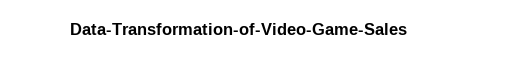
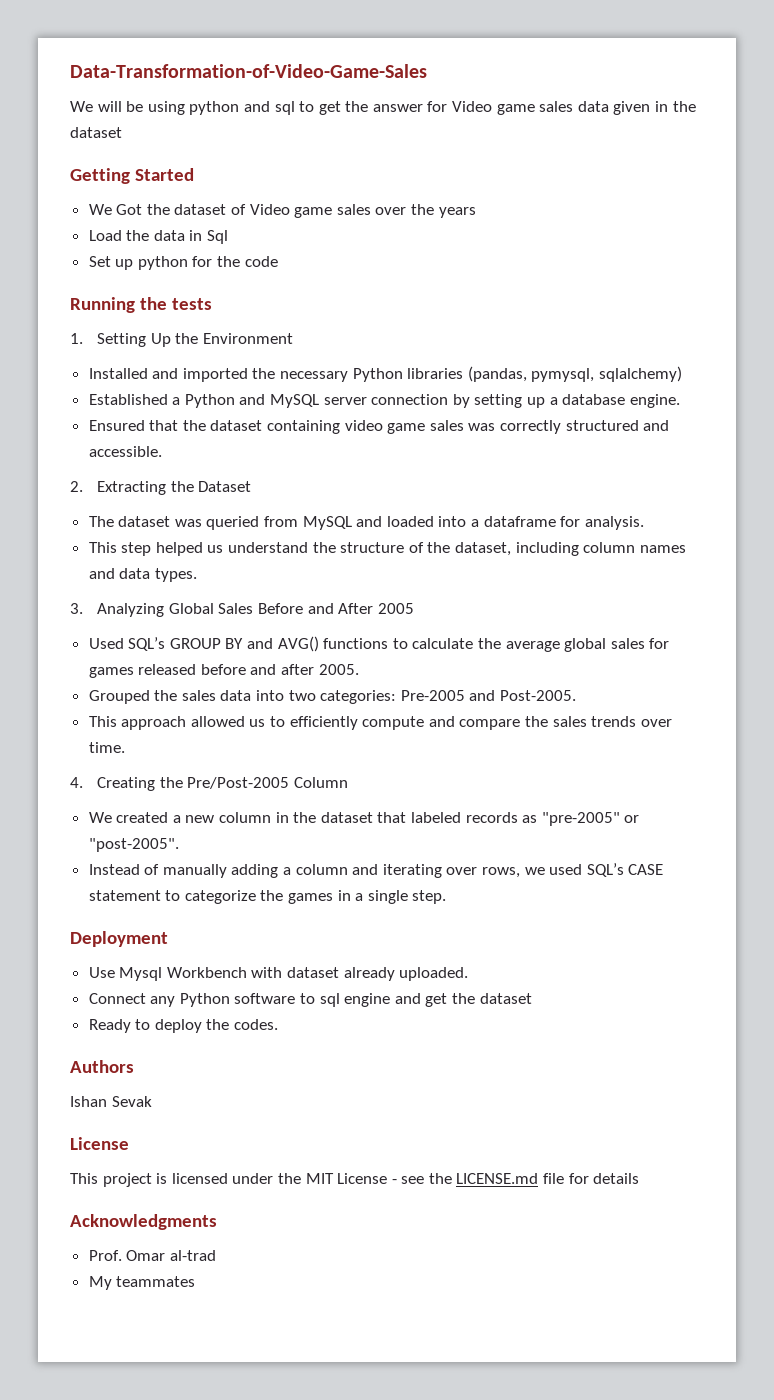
+ We will be using python and sql to get the answer for Video game sales data given in the dataset
+ Getting Started
+ We Got the dataset of Video game sales over the years
+ Load the data in Sql
+ Set up python for the code
+ Running the tests
+ 1. Setting Up the Environment
+ Installed and imported the necessary Python libraries (pandas, pymysql, sqlalchemy)
+ Established a Python and MySQL server connection by setting up a database engine.
+ Ensured that the dataset containing video game sales was correctly structured and accessible.
+ 2. Extracting the Dataset
+ The dataset was queried from MySQL and loaded into a dataframe for analysis.
+ This step helped us understand the structure of the dataset, including column names and data types.
+ 3. Analyzing Global Sales Before and After 2005
+ Used SQL’s GROUP BY and AVG() functions to calculate the average global sales for games released before and after 2005.
+ Grouped the sales data into two categories: Pre-2005 and Post-2005.
+ This approach allowed us to efficiently compute and compare the sales trends over time.
+ 4. Creating the Pre/Post-2005 Column
+ We created a new column in the dataset that labeled records as "pre-2005" or "post-2005".
+ Instead of manually adding a column and iterating over rows, we used SQL’s CASE statement to categorize the games in a single step.
+ Deployment
+ Use Mysql Workbench with dataset already uploaded.
+ Connect any Python software to sql engine and get the dataset
+ Ready to deploy the codes.
+ Authors
+ Ishan Sevak
+ License
+ This project is licensed under the MIT License - see the LICENSE.md file for details
+ Acknowledgments
+ Prof. Omar al-trad
+ My teammates

